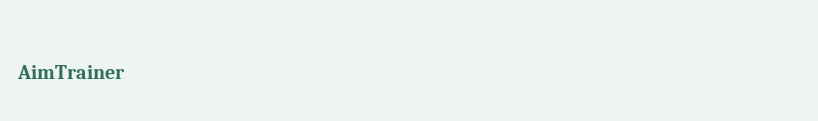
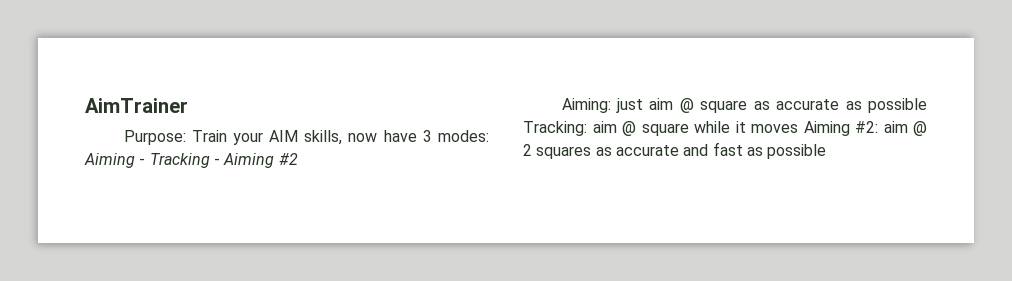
+ Purpose: Train your AIM skills, now have 3 modes: Aiming - Tracking - Aiming #2
+ Aiming: just aim @ square as accurate as possible Tracking: aim @ square while it moves Aiming #2: aim @ 2 squares as accurate and fast as possible

